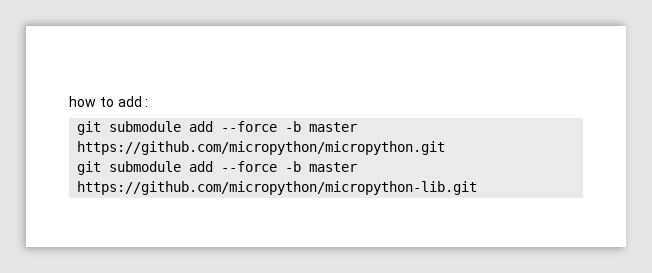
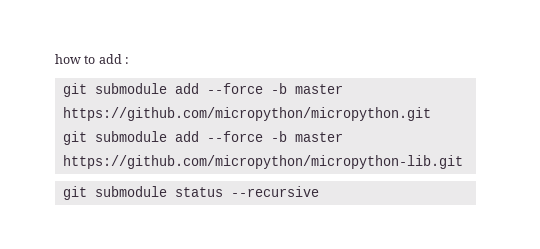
+ git submodule status --recursive

